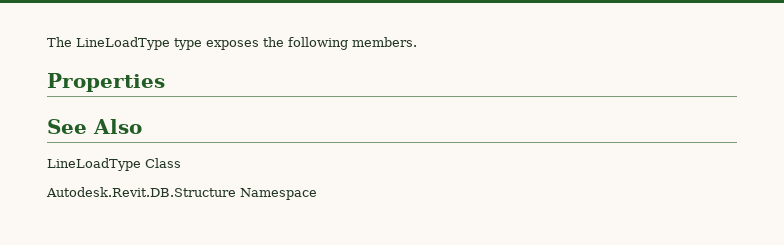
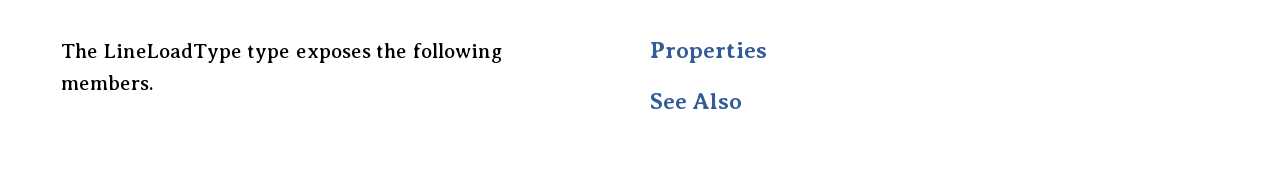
- LineLoadType Class
- Autodesk.Revit.DB.Structure Namespace

